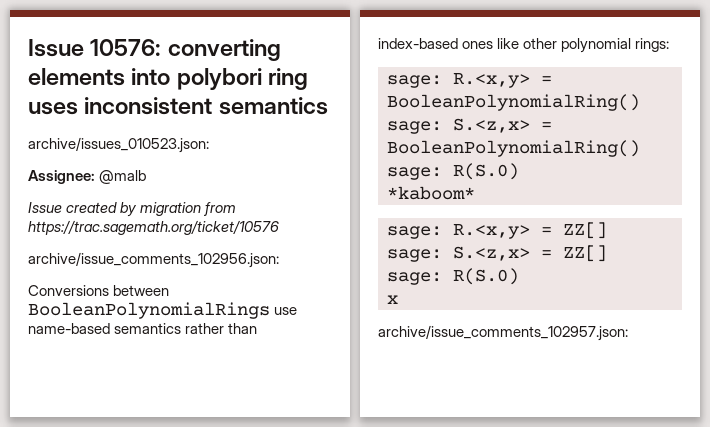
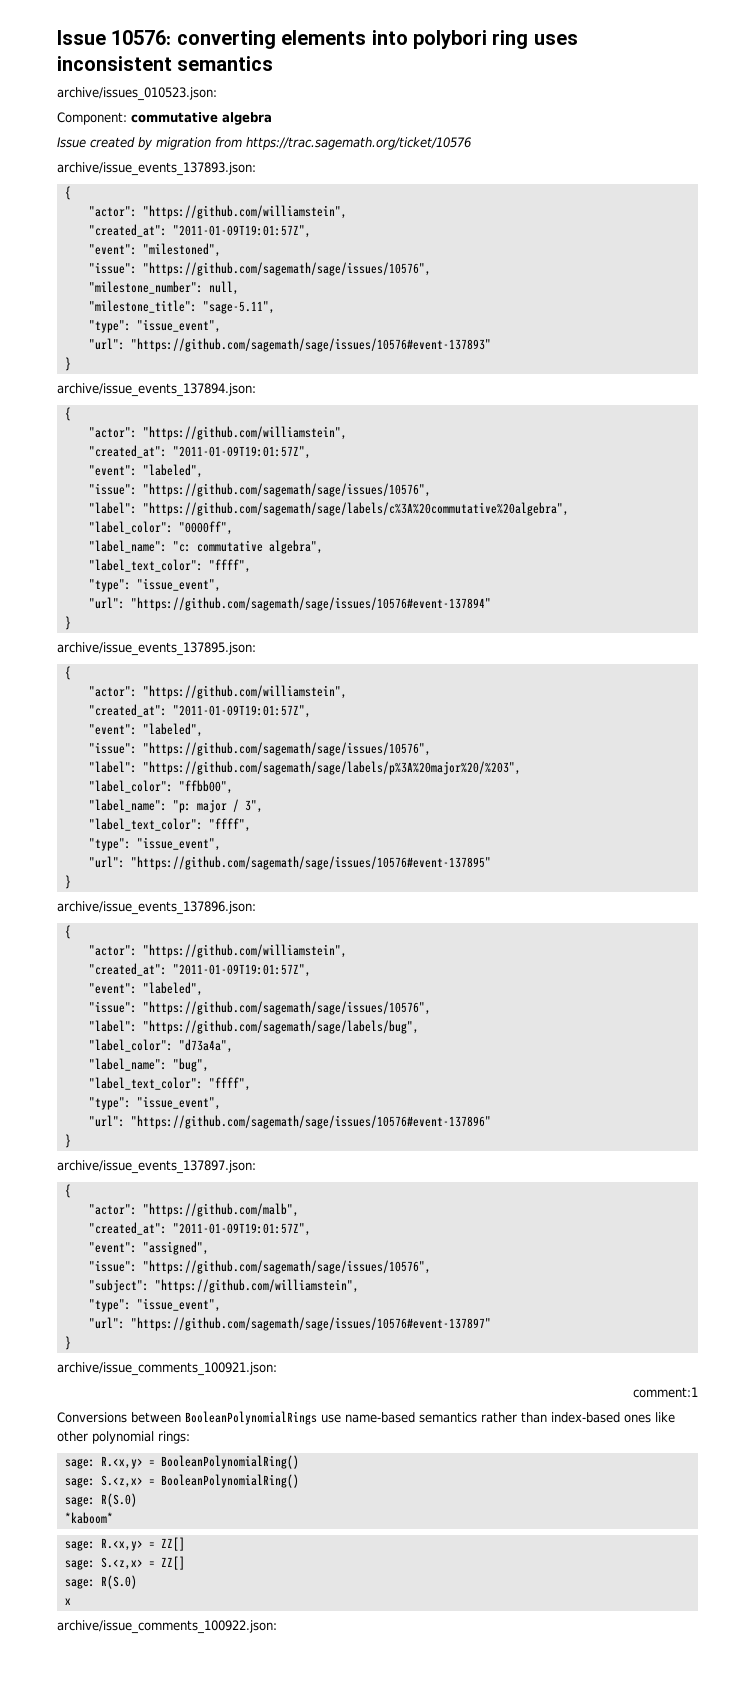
- Assignee: @malb
+ Component: commutative algebra
- archive/issue_comments_102956.json:
+ archive/issue_events_137893.json:
+ {
+ "actor": "https://github.com/williamstein",
+ "created_at": "2011-01-09T19:01:57Z",
+ "event": "milestoned",
+ "issue": "https://github.com/sagemath/sage/issues/10576",
+ "milestone_number": null,
+ "milestone_title": "sage-5.11",
+ "type": "issue_event",
+ "url": "https://github.com/sagemath/sage/issues/10576#event-137893"
+ }
+ archive/issue_events_137894.json:
+ {
+ "actor": "https://github.com/williamstein",
+ "created_at": "2011-01-09T19:01:57Z",
+ "event": "labeled",
+ "issue": "https://github.com/sagemath/sage/issues/10576",
+ "label": "https://github.com/sagemath/sage/labels/c%3A%20commutative%20algebra",
+ "label_color": "0000ff",
+ "label_name": "c: commutative algebra",
+ "label_text_color": "ffff",
+ "type": "issue_event",
+ "url": "https://github.com/sagemath/sage/issues/10576#event-137894"
+ }
+ archive/issue_events_137895.json:
+ {
+ "actor": "https://github.com/williamstein",
+ "created_at": "2011-01-09T19:01:57Z",
+ "event": "labeled",
+ "issue": "https://github.com/sagemath/sage/issues/10576",
+ "label": "https://github.com/sagemath/sage/labels/p%3A%20major%20/%203",
+ "label_color": "ffbb00",
+ "label_name": "p: major / 3",
+ "label_text_color": "ffff",
+ "type": "issue_event",
+ "url": "https://github.com/sagemath/sage/issues/10576#event-137895"
+ }
+ archive/issue_events_137896.json:
+ {
+ "actor": "https://github.com/williamstein",
+ "created_at": "2011-01-09T19:01:57Z",
+ "event": "labeled",
+ "issue": "https://github.com/sagemath/sage/issues/10576",
+ "label": "https://github.com/sagemath/sage/labels/bug",
+ "label_color": "d73a4a",
+ "label_name": "bug",
+ "label_text_color": "ffff",
+ "type": "issue_event",
+ "url": "https://github.com/sagemath/sage/issues/10576#event-137896"
+ }
+ archive/issue_events_137897.json:
+ {
+ "actor": "https://github.com/malb",
+ "created_at": "2011-01-09T19:01:57Z",
+ "event": "assigned",
+ "issue": "https://github.com/sagemath/sage/issues/10576",
+ "subject": "https://github.com/williamstein",
+ "type": "issue_event",
+ "url": "https://github.com/sagemath/sage/issues/10576#event-137897"
+ }
+ archive/issue_comments_100921.json:
+ comment:1
- archive/issue_comments_102957.json:
+ archive/issue_comments_100922.json:

